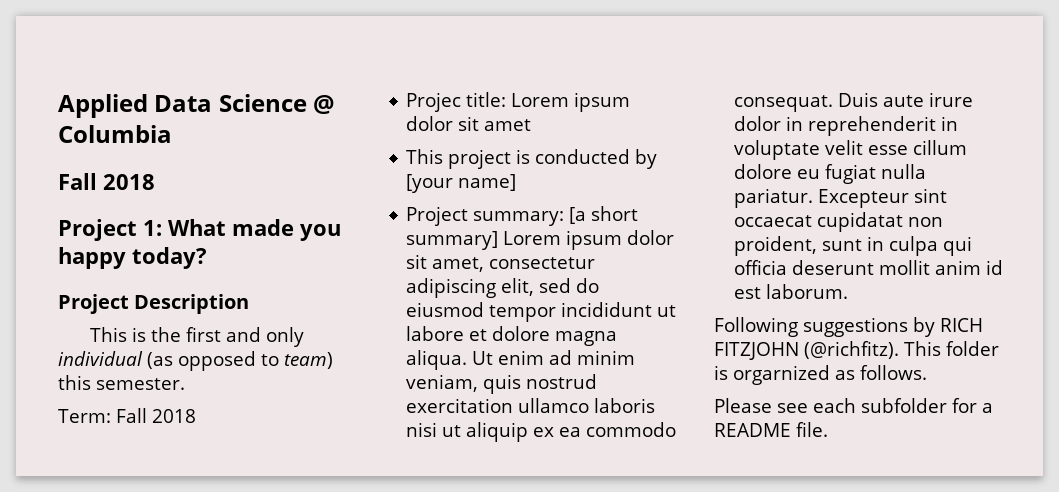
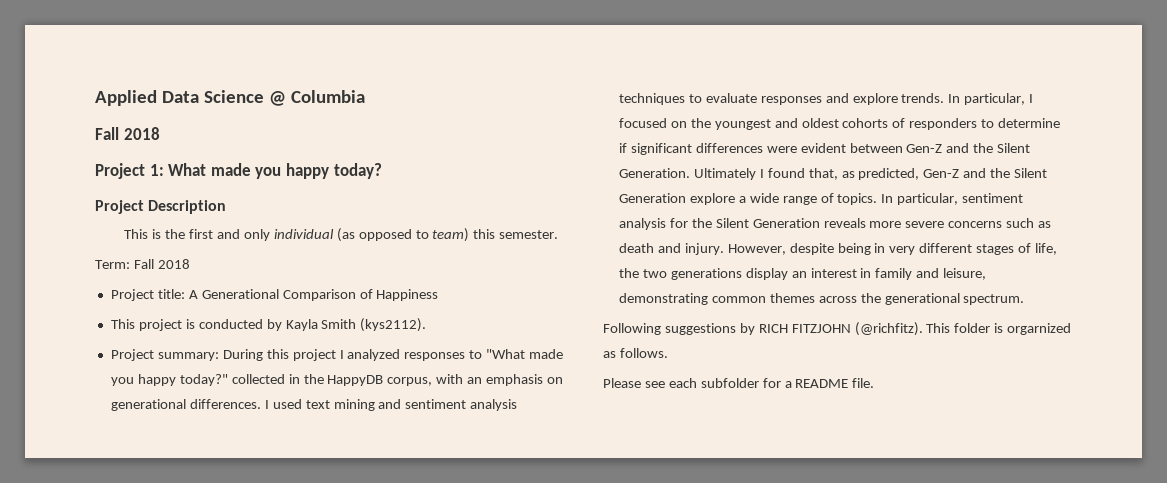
- Projec title: Lorem ipsum dolor sit amet
+ Project title: A Generational Comparison of Happiness
- This project is conducted by [your name]
+ This project is conducted by Kayla Smith (kys2112).
- Project summary: [a short summary] Lorem ipsum dolor sit amet, consectetur adipiscing elit, sed do eiusmod tempor incididunt ut labore et dolore magna aliqua. Ut enim ad minim veniam, quis nostrud exercitation ullamco laboris nisi ut aliquip ex ea commodo consequat. Duis aute irure dolor in reprehenderit in voluptate velit esse cillum dolore eu fugiat nulla pariatur. Excepteur sint occaecat cupidatat non proident, sunt in culpa qui officia deserunt mollit anim id est laborum.
+ Project summary: During this project I analyzed responses to "What made you happy today?" collected in the HappyDB corpus, with an emphasis on generational differences. I used text mining and sentiment analysis techniques to evaluate responses and explore trends. In particular, I focused on the youngest and oldest cohorts of responders to determine if significant differences were evident between Gen-Z and the Silent Generation. Ultimately I found that, as predicted, Gen-Z and the Silent Generation explore a wide range of topics. In particular, sentiment analysis for the Silent Generation reveals more severe concerns such as death and injury. However, despite being in very different stages of life, the two generations display an interest in family and leisure, demonstrating common themes across the generational spectrum.

